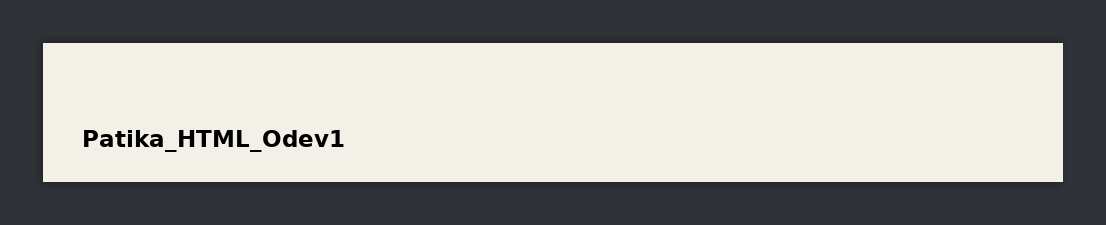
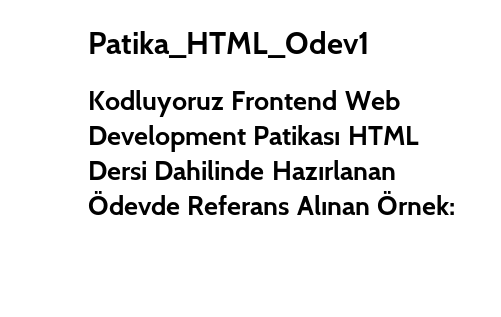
+ Kodluyoruz Frontend Web Development Patikası HTML Dersi Dahilinde Hazırlanan Ödevde Referans Alınan Örnek:

